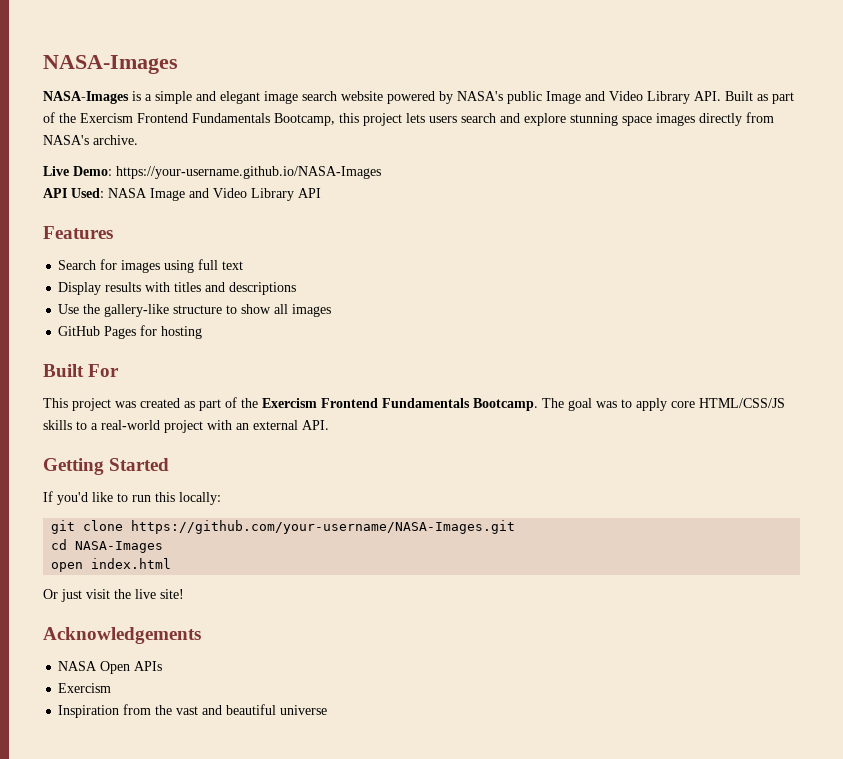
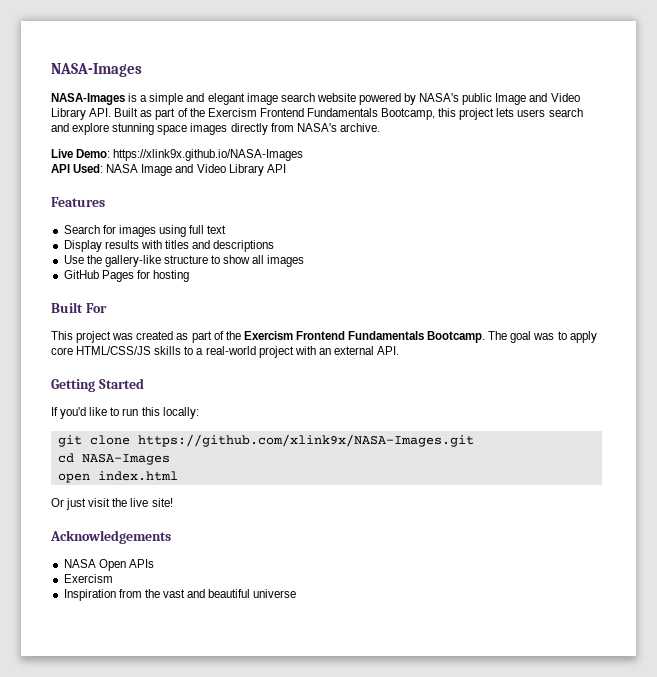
- Live Demo: https://your-username.github.io/NASA-Images
+ Live Demo: https://xlink9x.github.io/NASA-Images
- git clone https://github.com/your-username/NASA-Images.git
+ git clone https://github.com/xlink9x/NASA-Images.git

